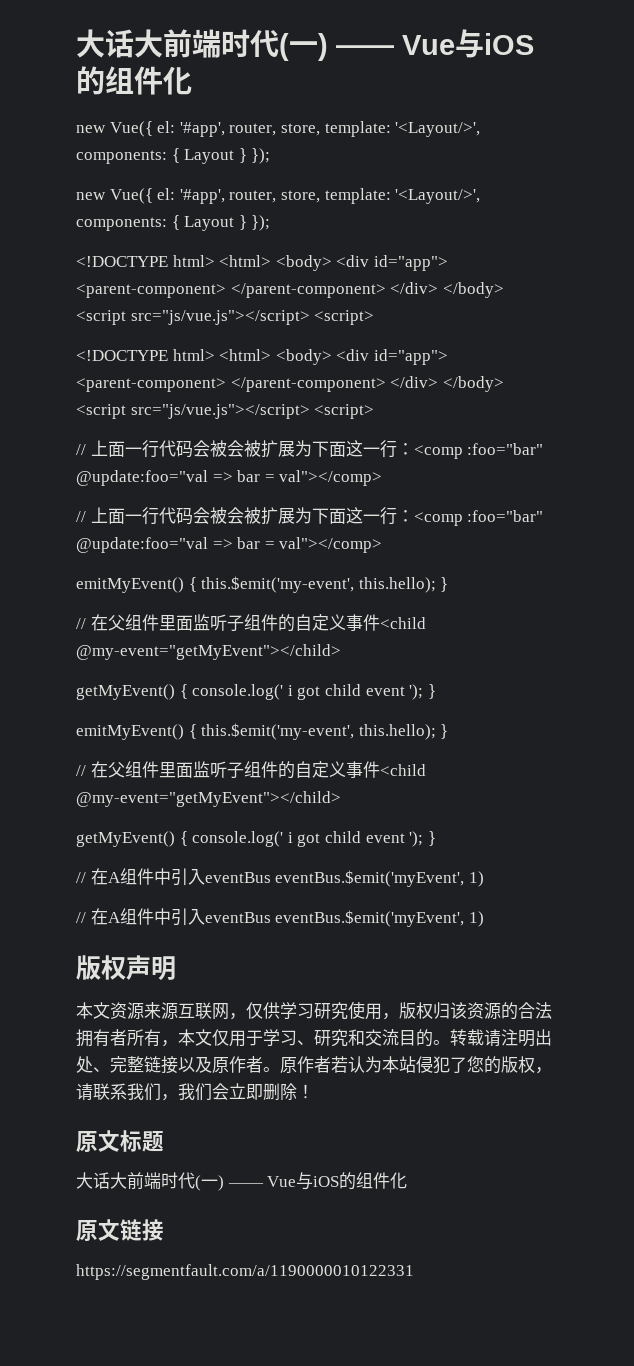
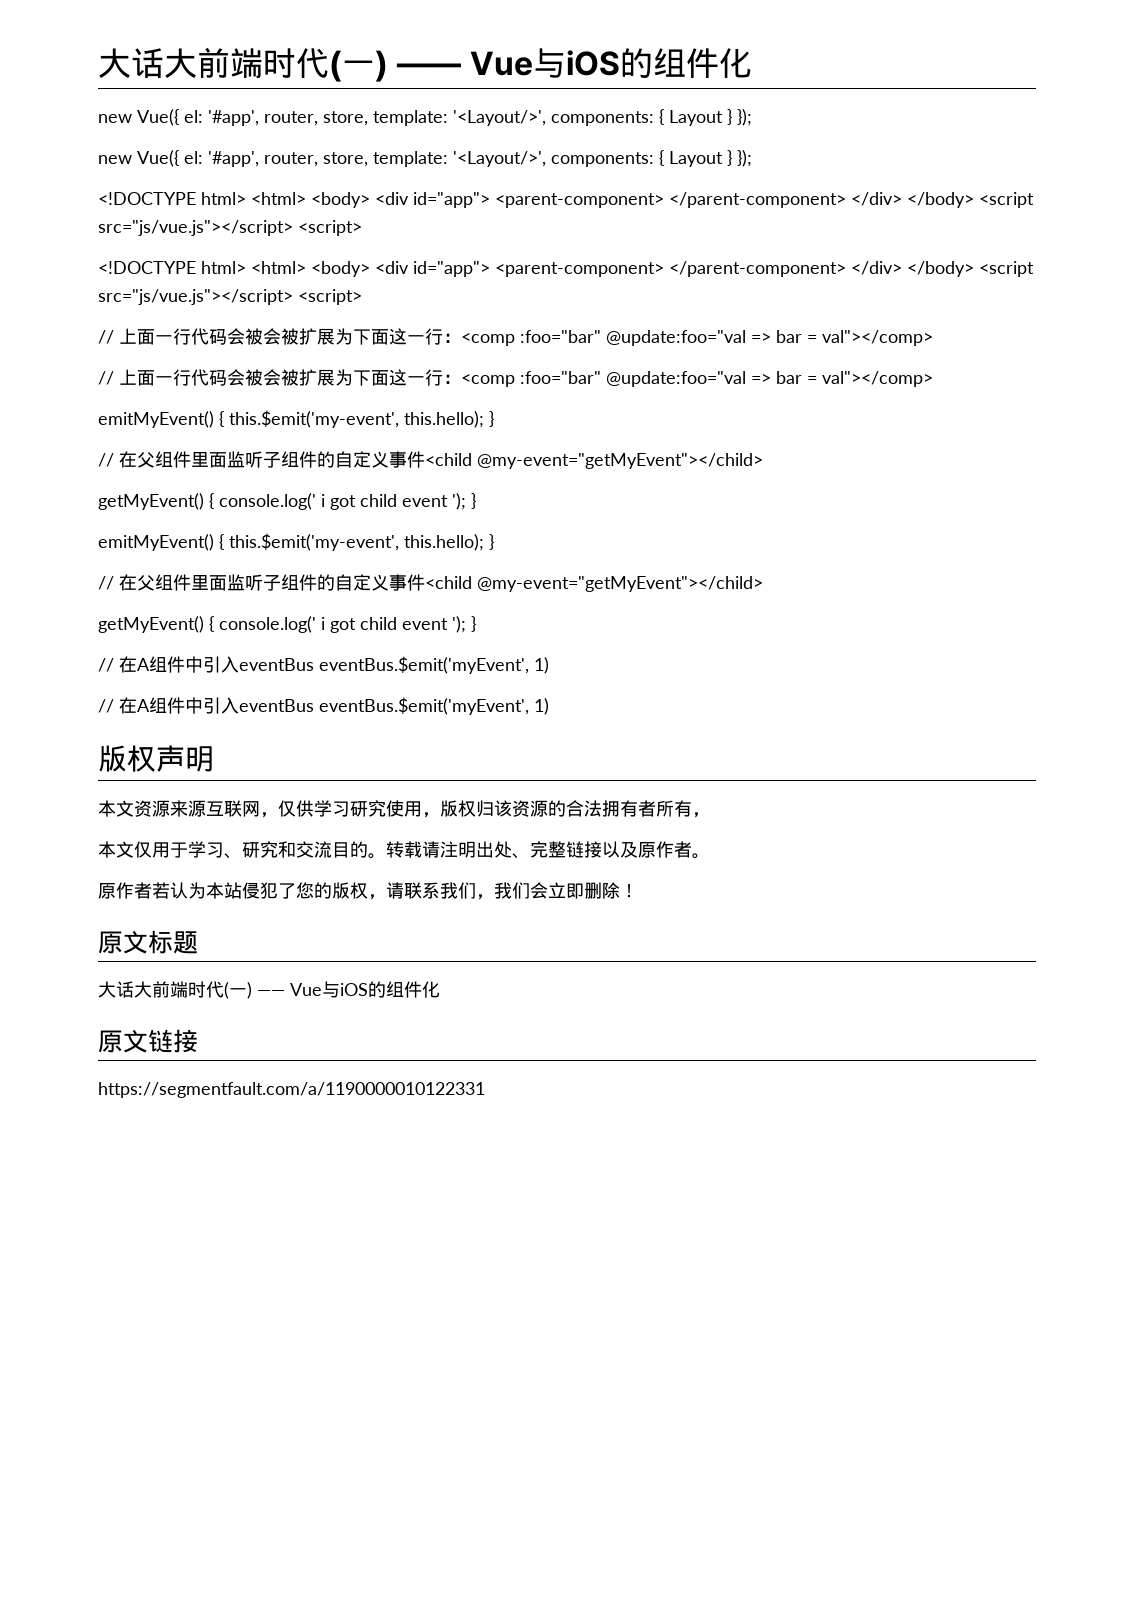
- 本文资源来源互联网，仅供学习研究使用，版权归该资源的合法拥有者所有，本文仅用于学习、研究和交流目的。
+ 本文资源来源互联网，仅供学习研究使用，版权归该资源的合法拥有者所有，
+ 本文仅用于学习、研究和交流目的。
- 转载请注明出处、完整链接以及原作者。原作者若认为本站侵犯了您的版权，请联系我们，我们会立即删除！
+ 转载请注明出处、完整链接以及原作者。
+ 原作者若认为本站侵犯了您的版权，请联系我们，我们会立即删除！

